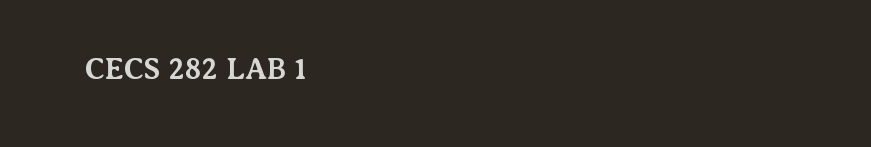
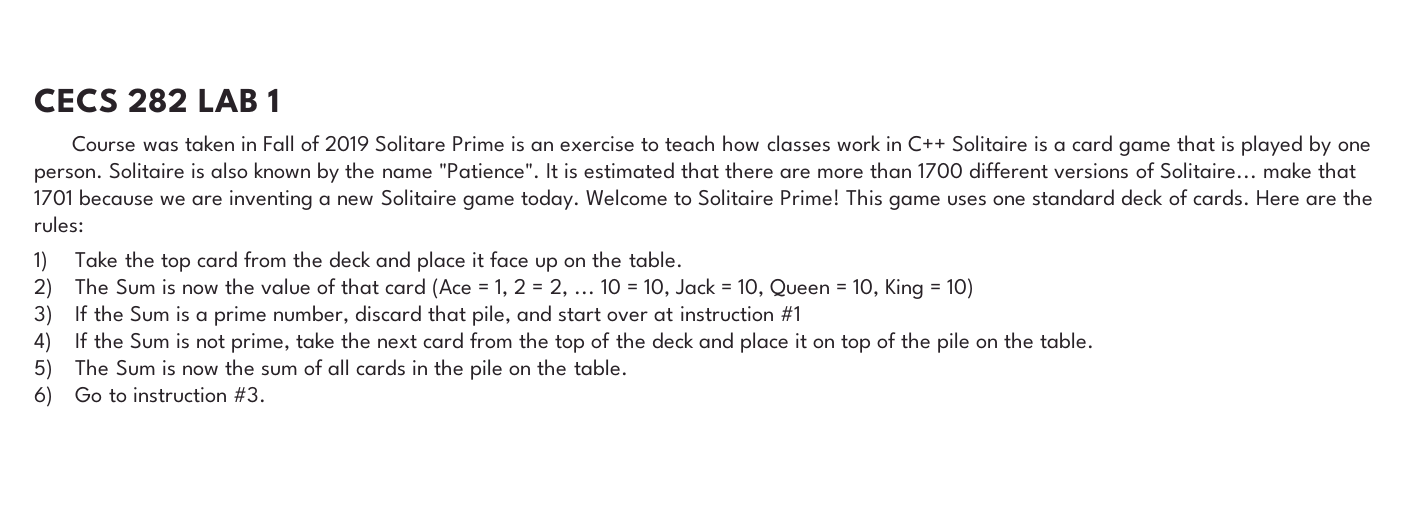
+ Course was taken in Fall of 2019 Solitare Prime is an exercise to teach how classes work in C++ Solitaire is a card game that is played by one person. Solitaire is also known by the name "Patience". It is estimated that there are more than 1700 different versions of Solitaire... make that 1701 because we are inventing a new Solitaire game today. Welcome to Solitaire Prime! This game uses one standard deck of cards. Here are the rules:
+ 1) Take the top card from the deck and place it face up on the table.
+ 2) The Sum is now the value of that card (Ace = 1, 2 = 2, ... 10 = 10, Jack = 10, Queen = 10, King = 10)
+ 3) If the Sum is a prime number, discard that pile, and start over at instruction #1
+ 4) If the Sum is not prime, take the next card from the top of the deck and place it on top of the pile on the table.
+ 5) The Sum is now the sum of all cards in the pile on the table.
+ 6) Go to instruction #3.

